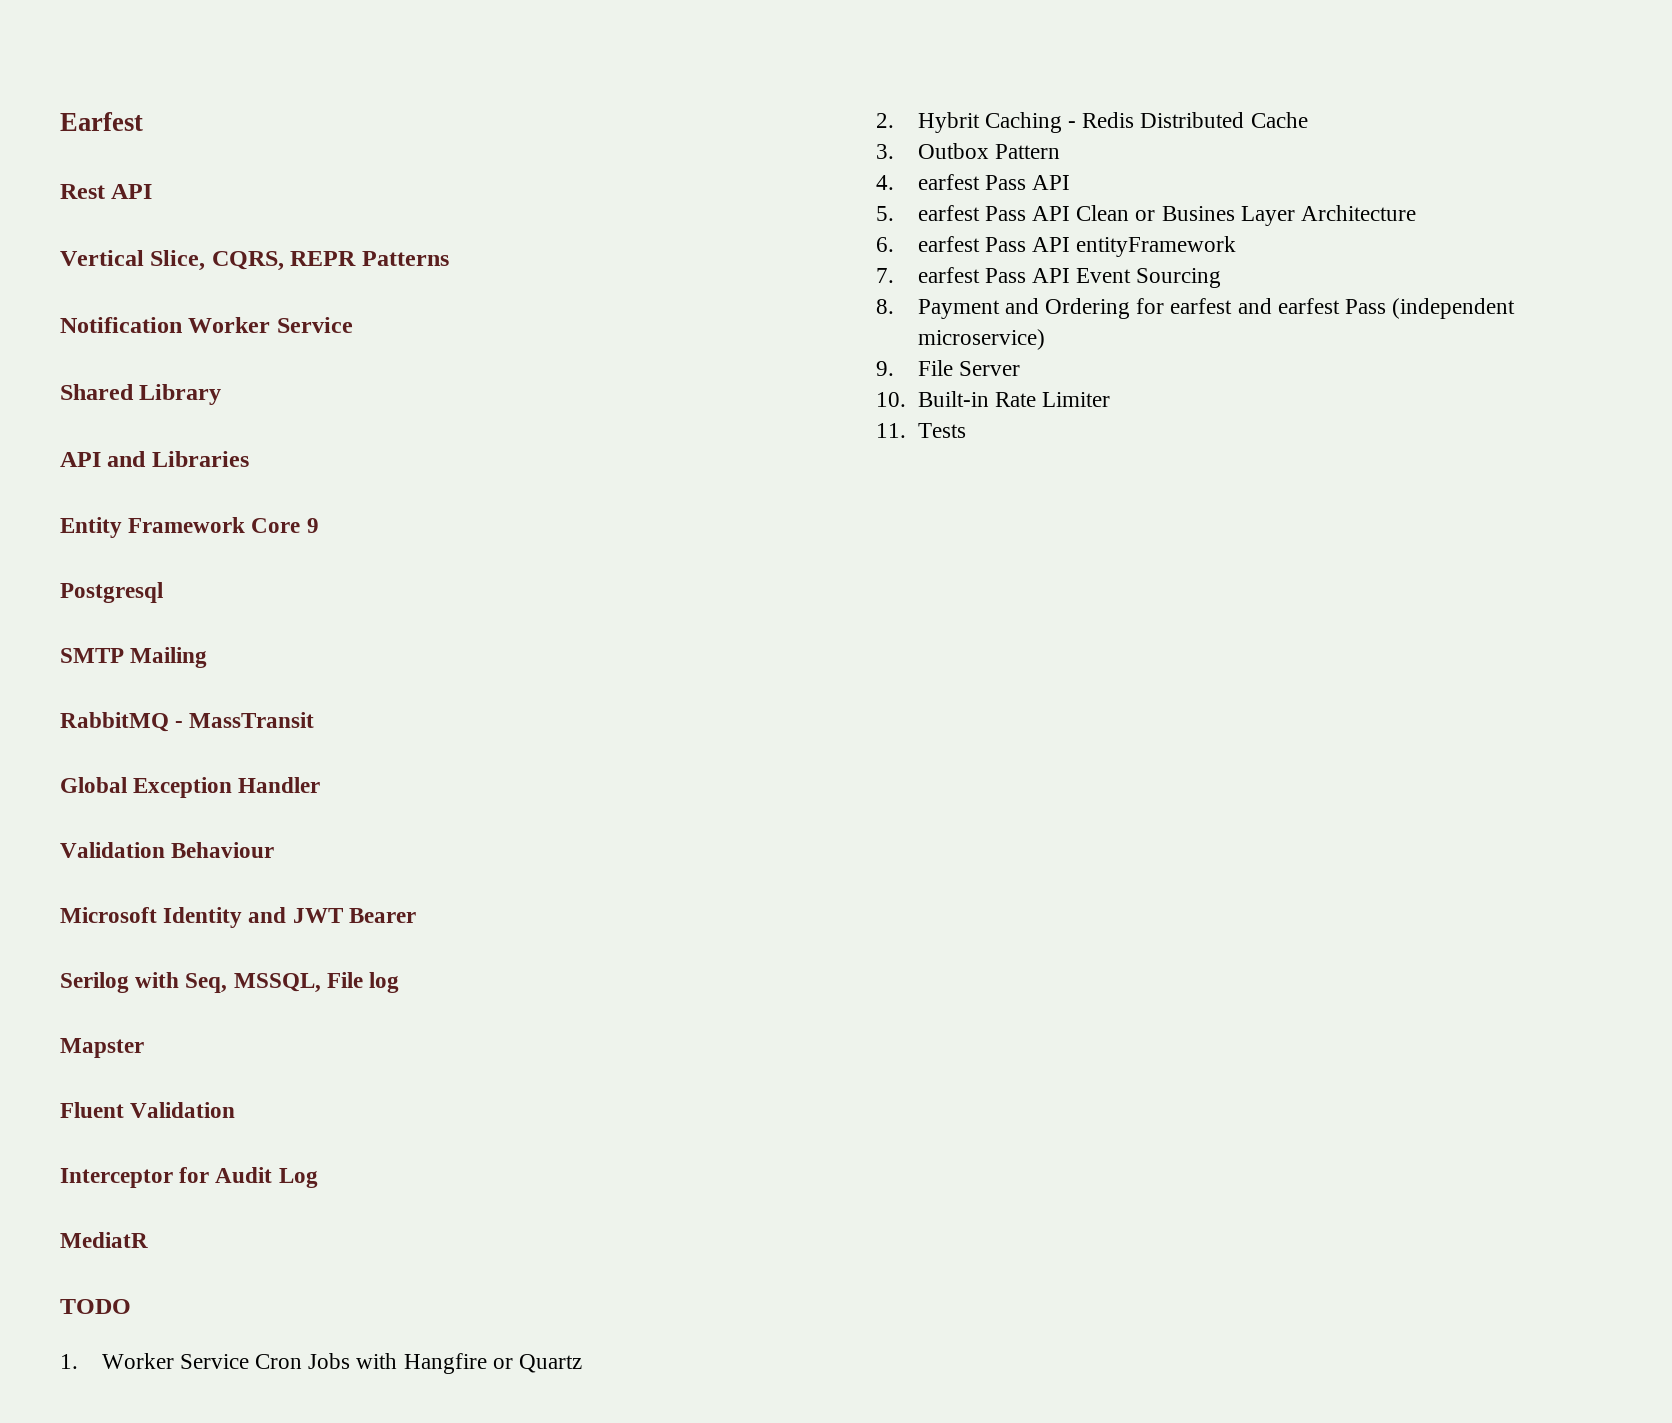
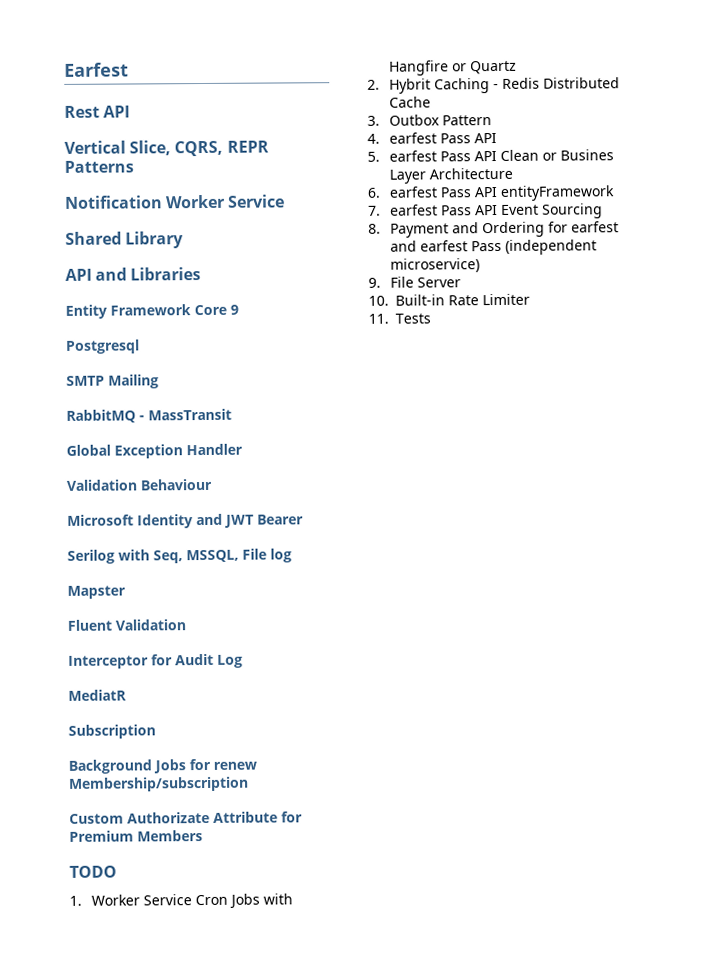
+ Subscription
+ Background Jobs for renew Membership/subscription
+ Custom Authorizate Attribute for Premium Members

